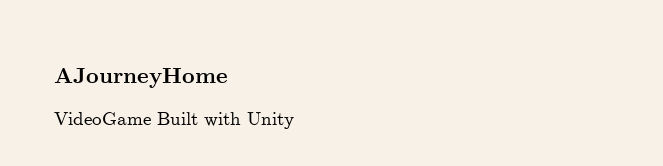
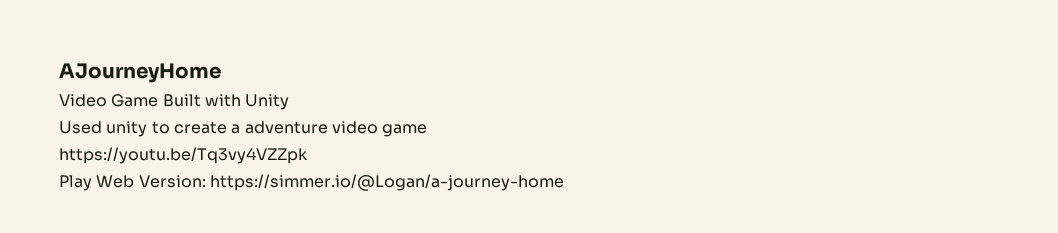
- VideoGame Built with Unity
+ Video Game Built with Unity
+ Used unity to create a adventure video game
+ https://youtu.be/Tq3vy4VZZpk
+ Play Web Version: https://simmer.io/@Logan/a-journey-home

